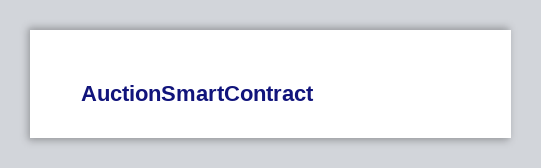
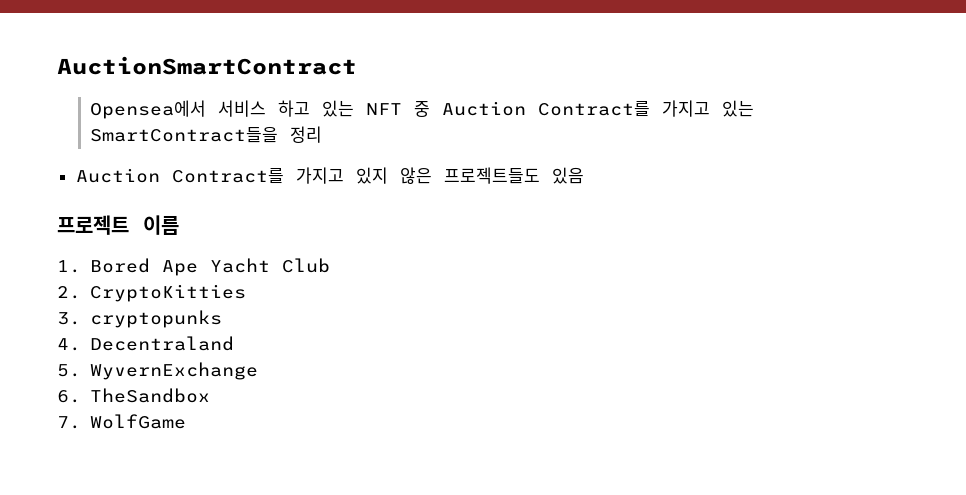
+ Opensea에서 서비스 하고 있는 NFT 중 Auction Contract를 가지고 있는 SmartContract들을 정리
+ Auction Contract를 가지고 있지 않은 프로젝트들도 있음
+ 프로젝트 이름
+ 1. Bored Ape Yacht Club
+ 2. CryptoKitties
+ 3. cryptopunks
+ 4. Decentraland
+ 5. WyvernExchange
+ 6. TheSandbox
+ 7. WolfGame

